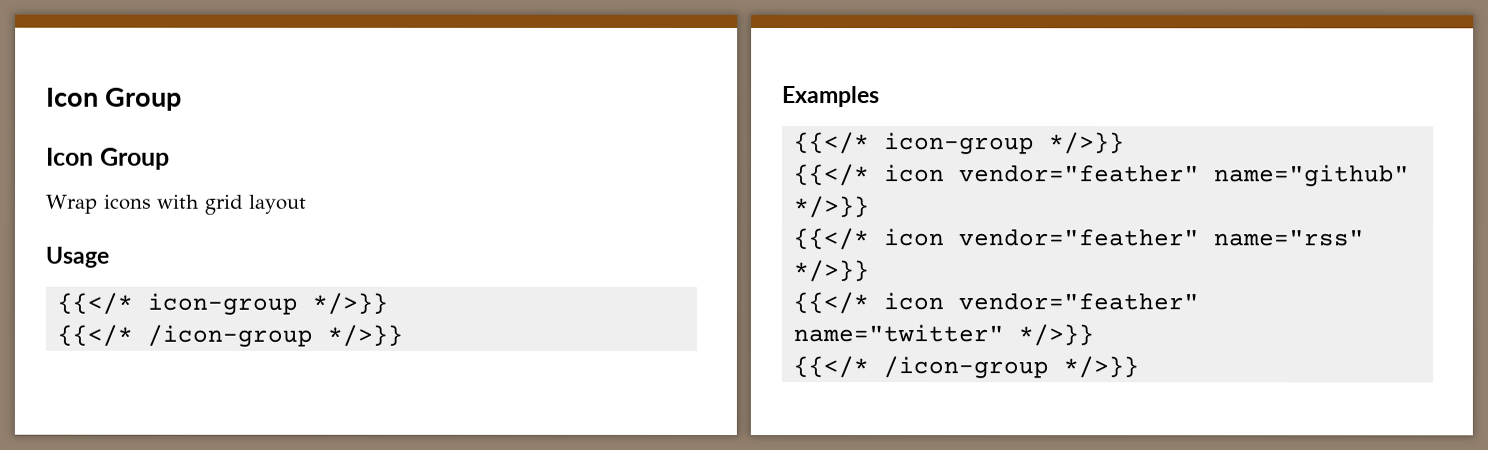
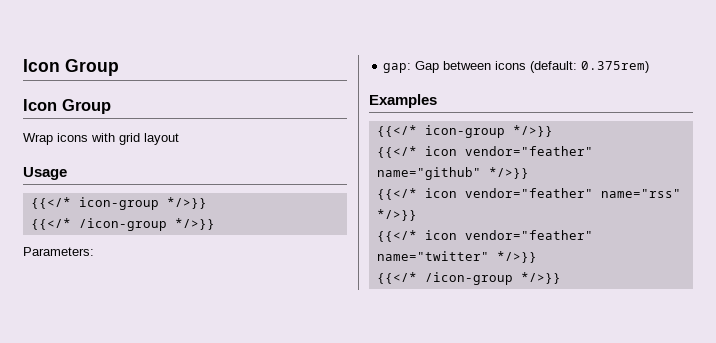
+ Parameters:
+ gap: Gap between icons (default: 0.375rem)

